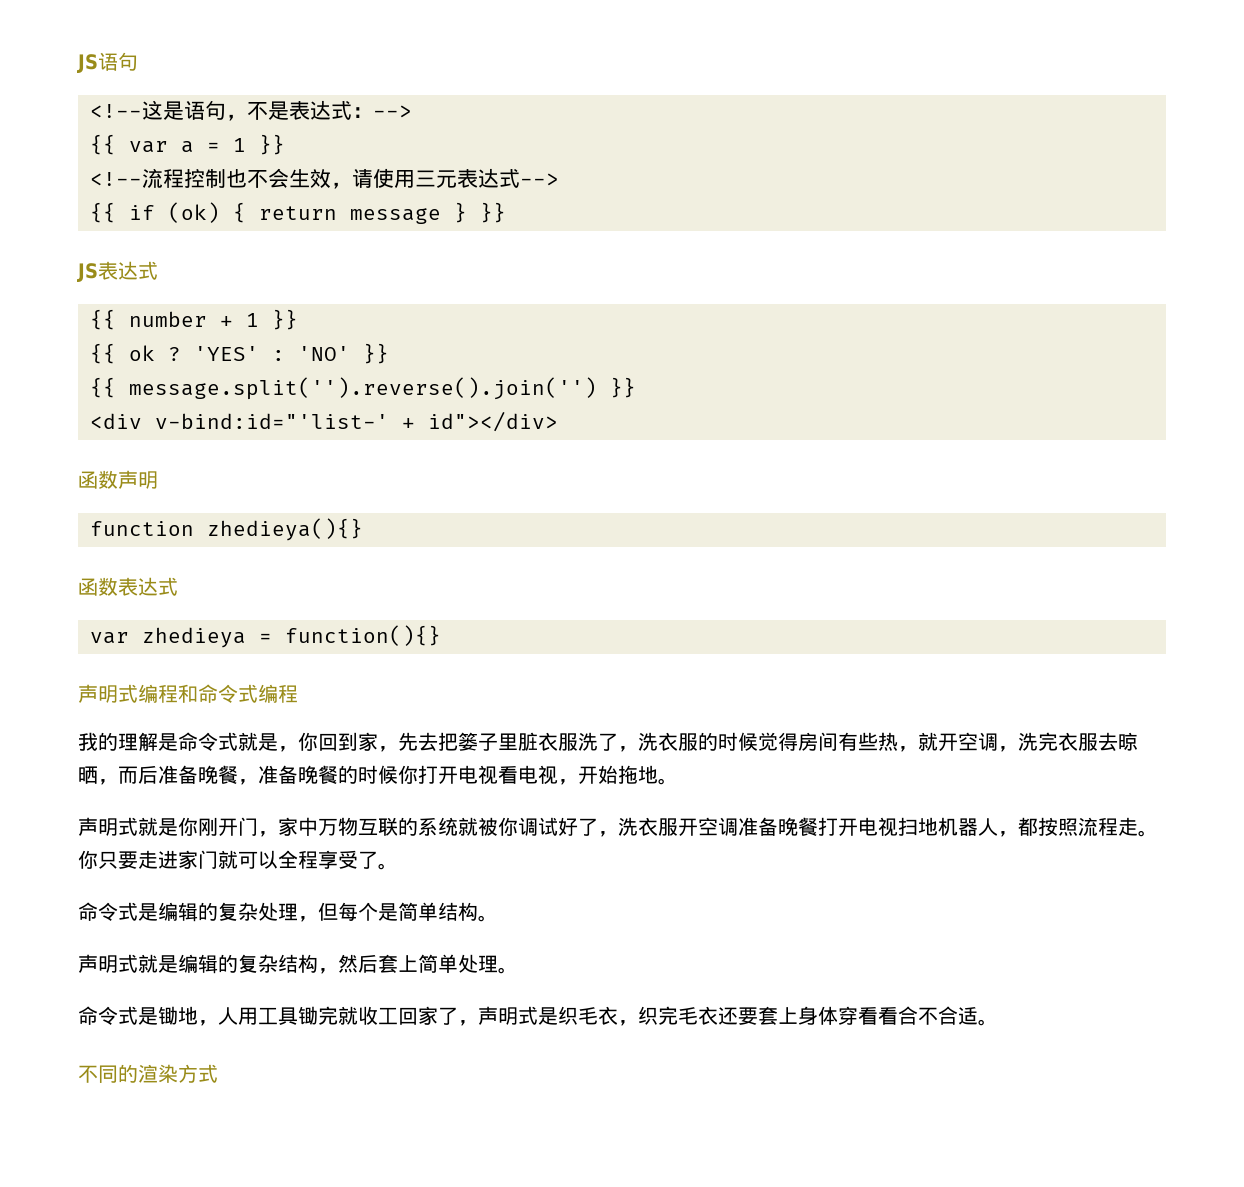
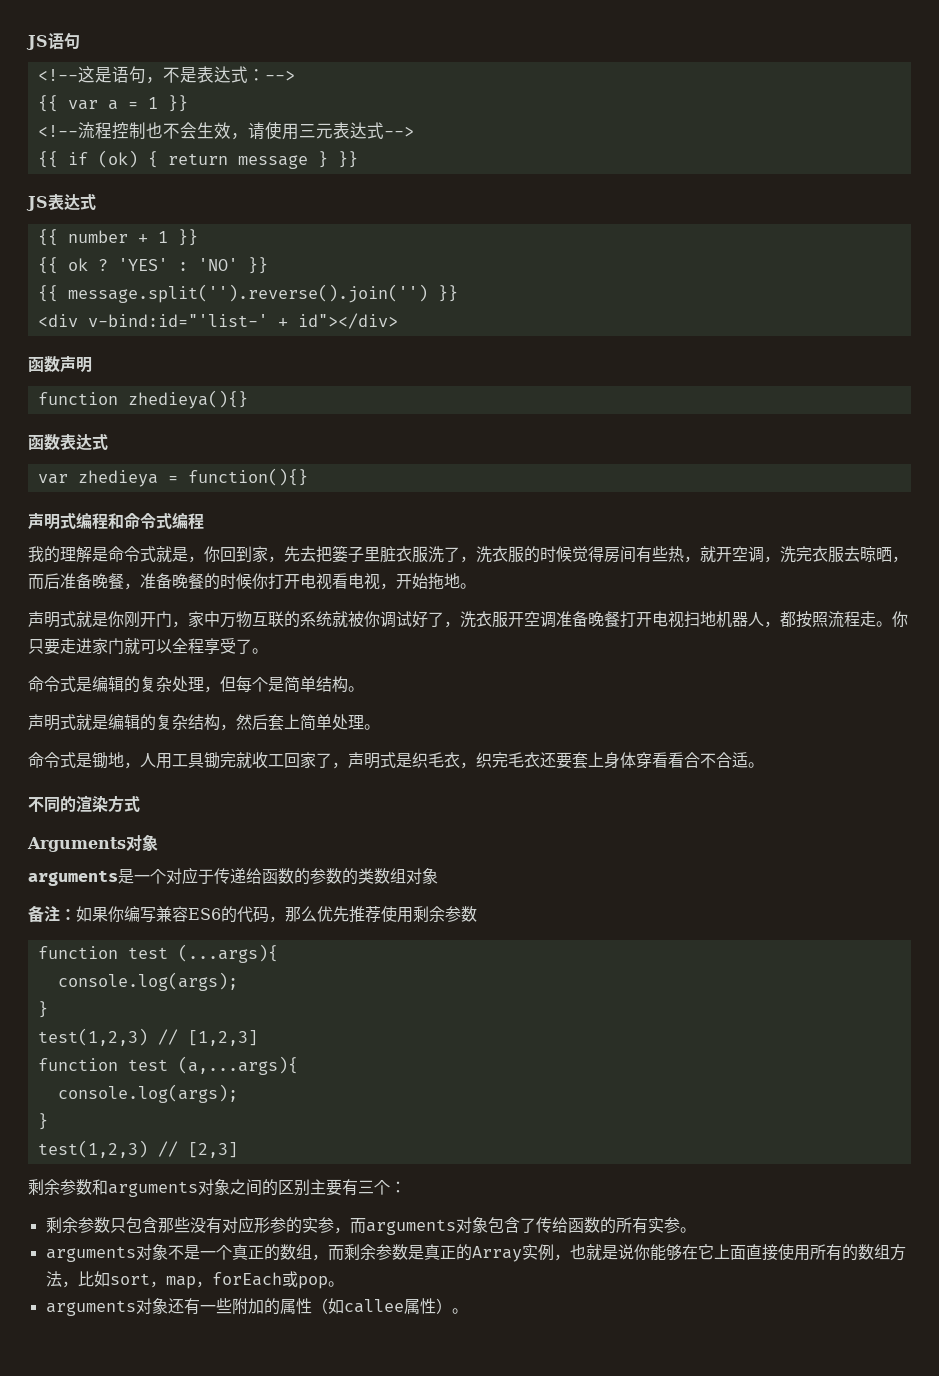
+ Arguments对象
+ arguments是一个对应于传递给函数的参数的类数组对象
+ 备注：如果你编写兼容ES6的代码，那么优先推荐使用剩余参数
+ function test (...args){
+ console.log(args);
+ }
+ test(1,2,3) // [1,2,3]
+ function test (a,...args){
+ console.log(args);
+ }
+ test(1,2,3) // [2,3]
+ 剩余参数和arguments对象之间的区别主要有三个：
+ 剩余参数只包含那些没有对应形参的实参，而arguments对象包含了传给函数的所有实参。
+ arguments对象不是一个真正的数组，而剩余参数是真正的Array实例，也就是说你能够在它上面直接使用所有的数组方法，比如sort，map，forEach或pop。
+ arguments对象还有一些附加的属性（如callee属性）。

